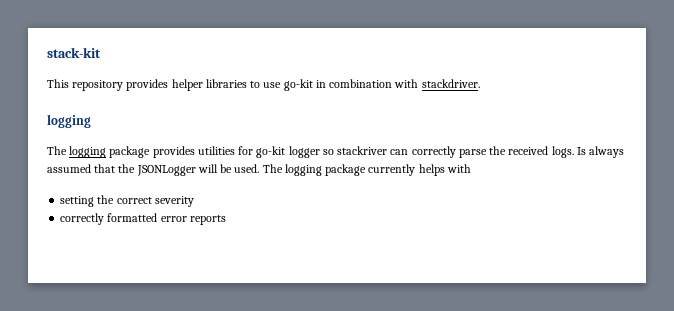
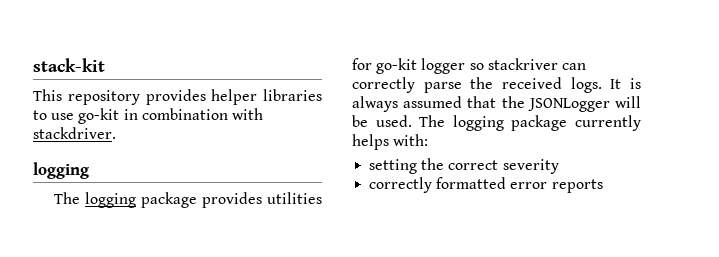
- Is always assumed that the JSONLogger will be used.
+ It is always assumed that the JSONLogger will be used.
- The logging package currently helps with
+ The logging package currently helps with:

